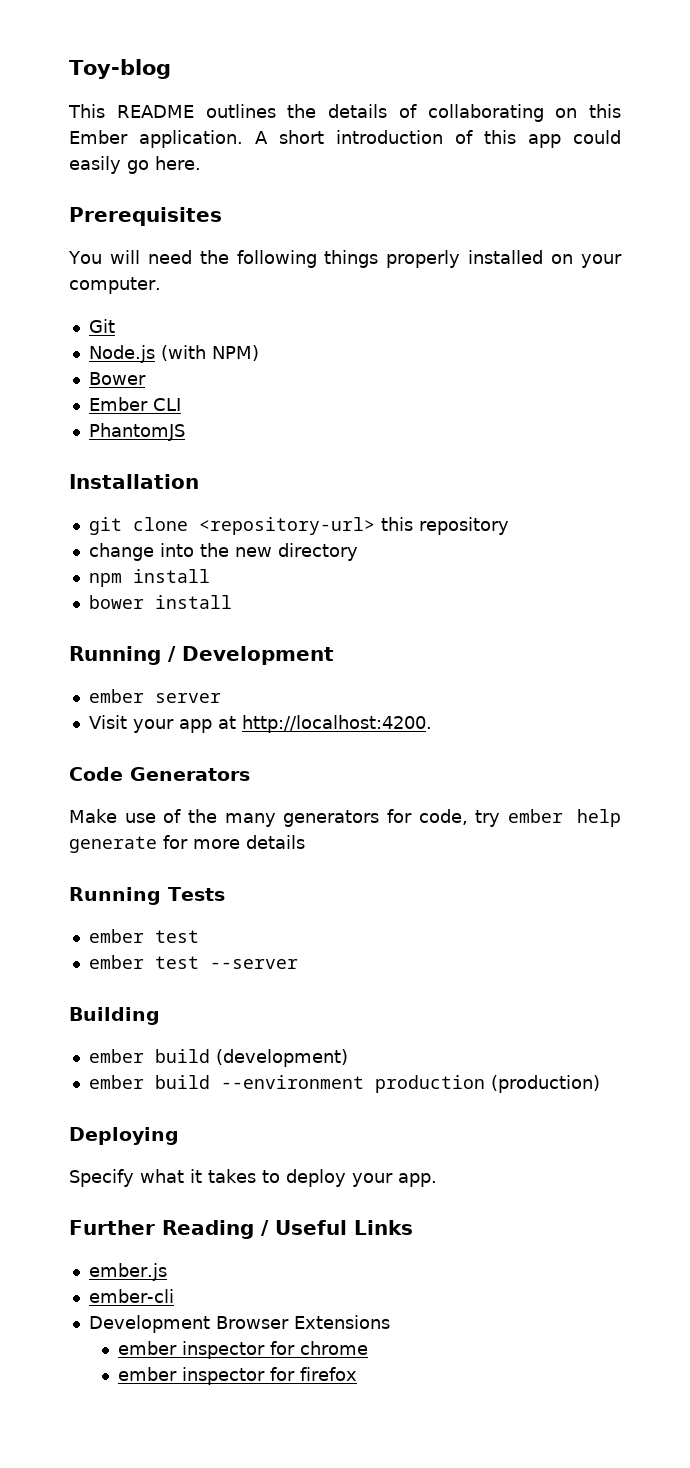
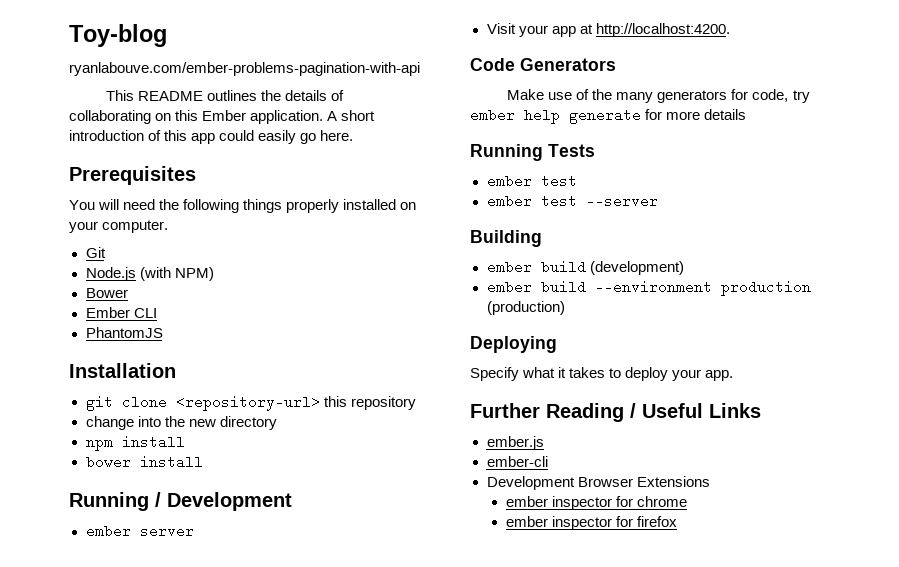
+ ryanlabouve.com/ember-problems-pagination-with-api

